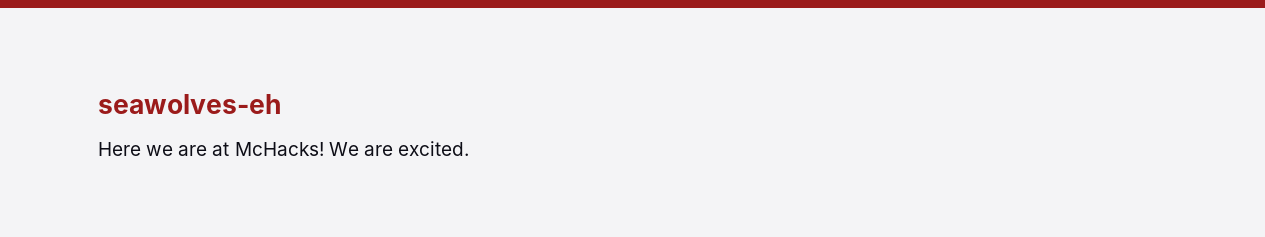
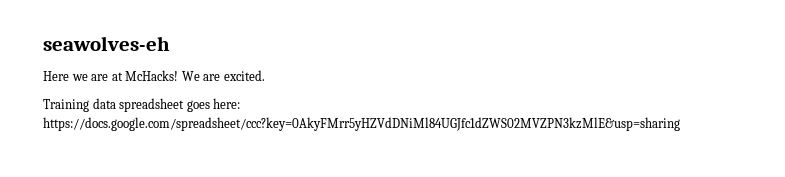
+ Training data spreadsheet goes here: https://docs.google.com/spreadsheet/ccc?key=0AkyFMrr5yHZVdDNiMl84UGJfc1dZWS02MVZPN3kzMlE&usp=sharing

